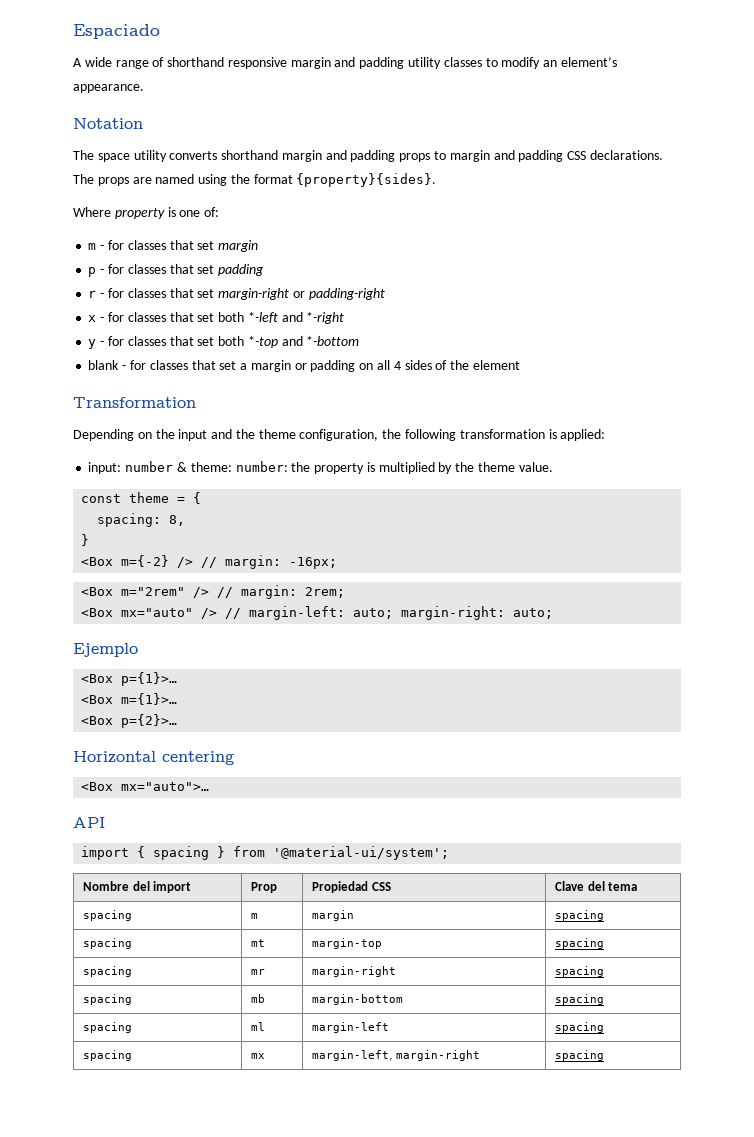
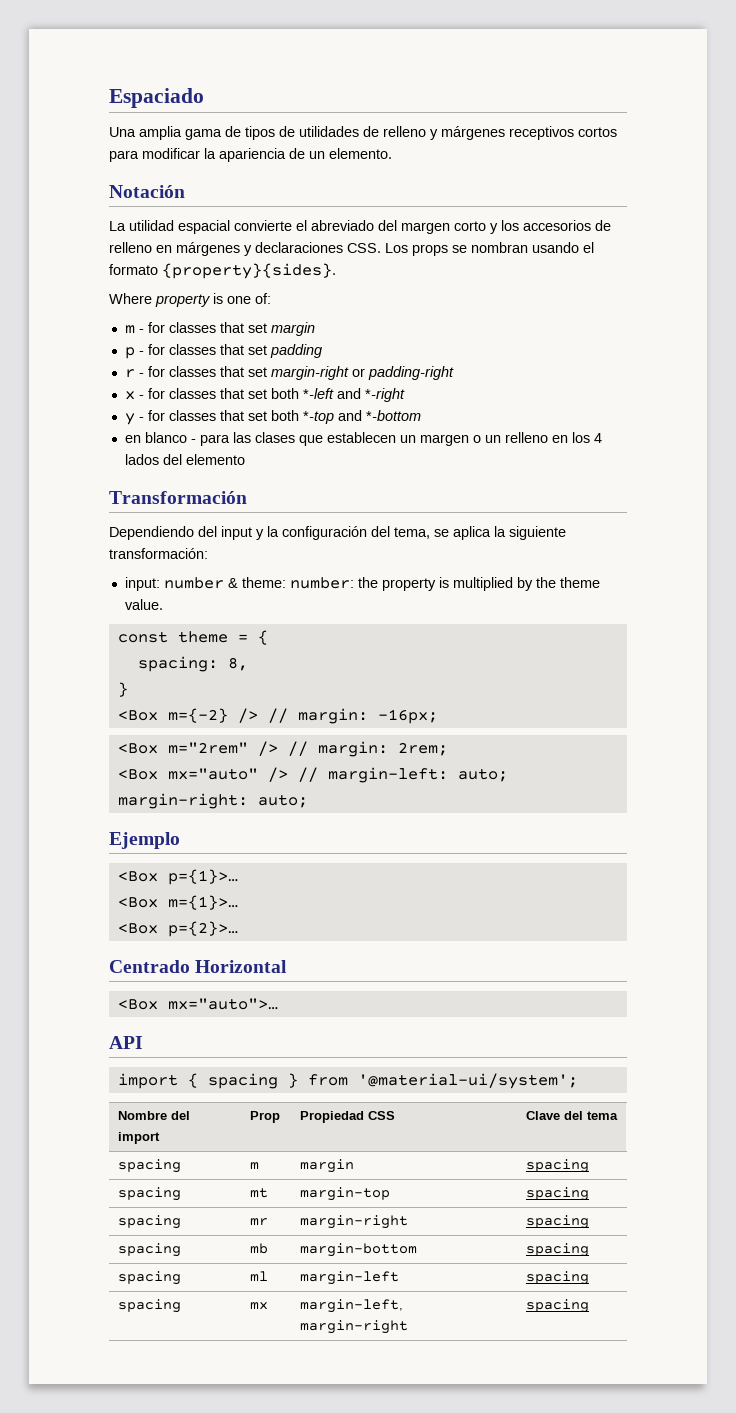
- A wide range of shorthand responsive margin and padding utility classes to modify an element’s appearance.
- Notation
- The space utility converts shorthand margin and padding props to margin and padding CSS declarations. The props are named using the format {property}{sides}.
+ Una amplia gama de tipos de utilidades de relleno y márgenes receptivos cortos para modificar la apariencia de un elemento.
+ Notación
+ La utilidad espacial convierte el abreviado del margen corto y los accesorios de relleno en márgenes y declaraciones CSS. Los props se nombran usando el formato {property}{sides}.
- blank - for classes that set a margin or padding on all 4 sides of the element
- Transformation
- Depending on the input and the theme configuration, the following transformation is applied:
+ en blanco - para las clases que establecen un margen o un relleno en los 4 lados del elemento
+ Transformación
+ Dependiendo del input y la configuración del tema, se aplica la siguiente transformación:
- Horizontal centering
+ Centrado Horizontal

